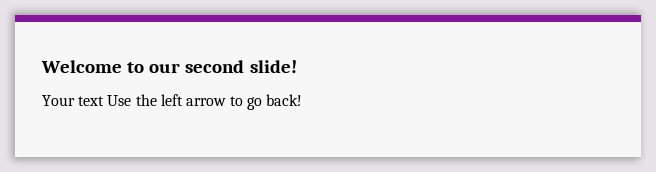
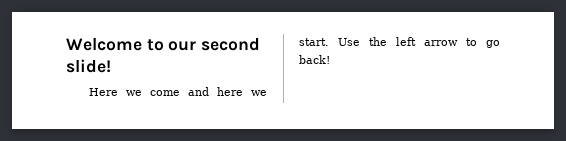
- Your text Use the left arrow to go back!
+ Here we come and here we start. Use the left arrow to go back!

